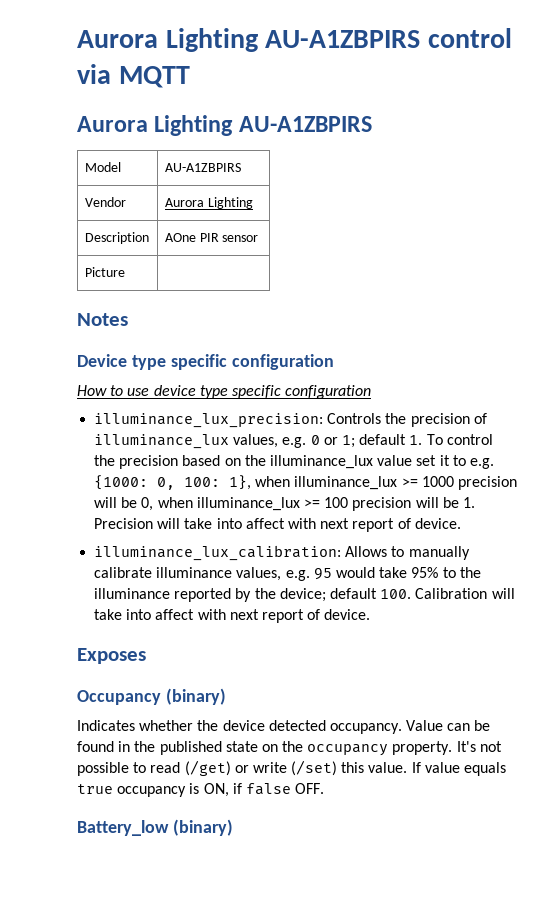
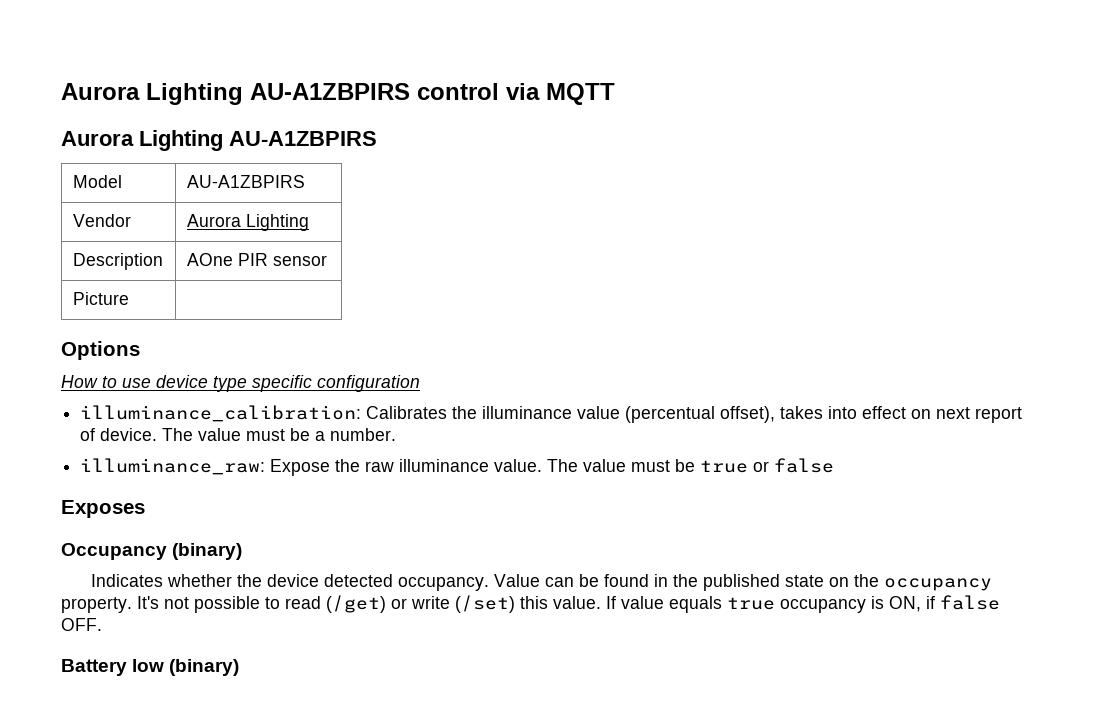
- Notes
- Device type specific configuration
+ Options
- illuminance_lux_precision: Controls the precision of illuminance_lux values, e.g. 0 or 1; default 1. To control the precision based on the illuminance_lux value set it to e.g. {1000: 0, 100: 1}, when illuminance_lux >= 1000 precision will be 0, when illuminance_lux >= 100 precision will be 1. Precision will take into affect with next report of device.
- illuminance_lux_calibration: Allows to manually calibrate illuminance values, e.g. 95 would take 95% to the illuminance reported by the device; default 100. Calibration will take into affect with next report of device.
+ illuminance_calibration: Calibrates the illuminance value (percentual offset), takes into effect on next report of device. The value must be a number.
+ illuminance_raw: Expose the raw illuminance value. The value must be true or false
- Battery_low (binary)
+ Battery low (binary)

